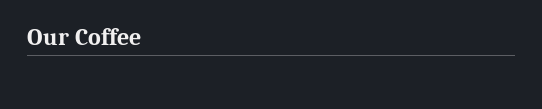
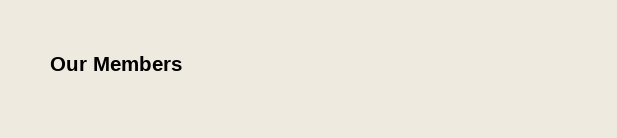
- Our Coffee
+ Our Members

